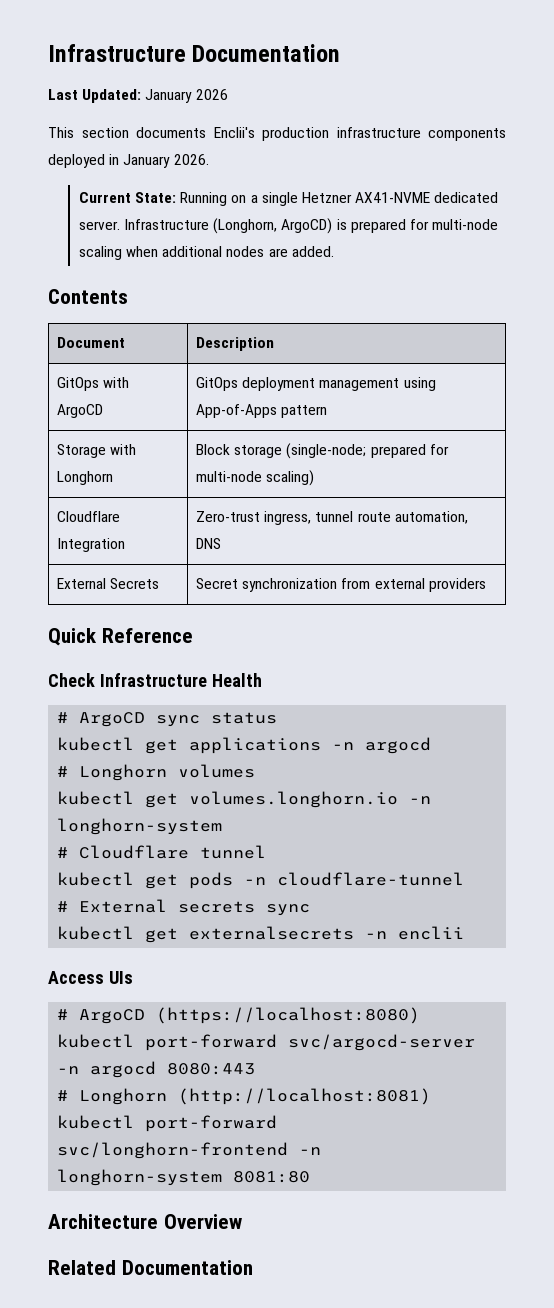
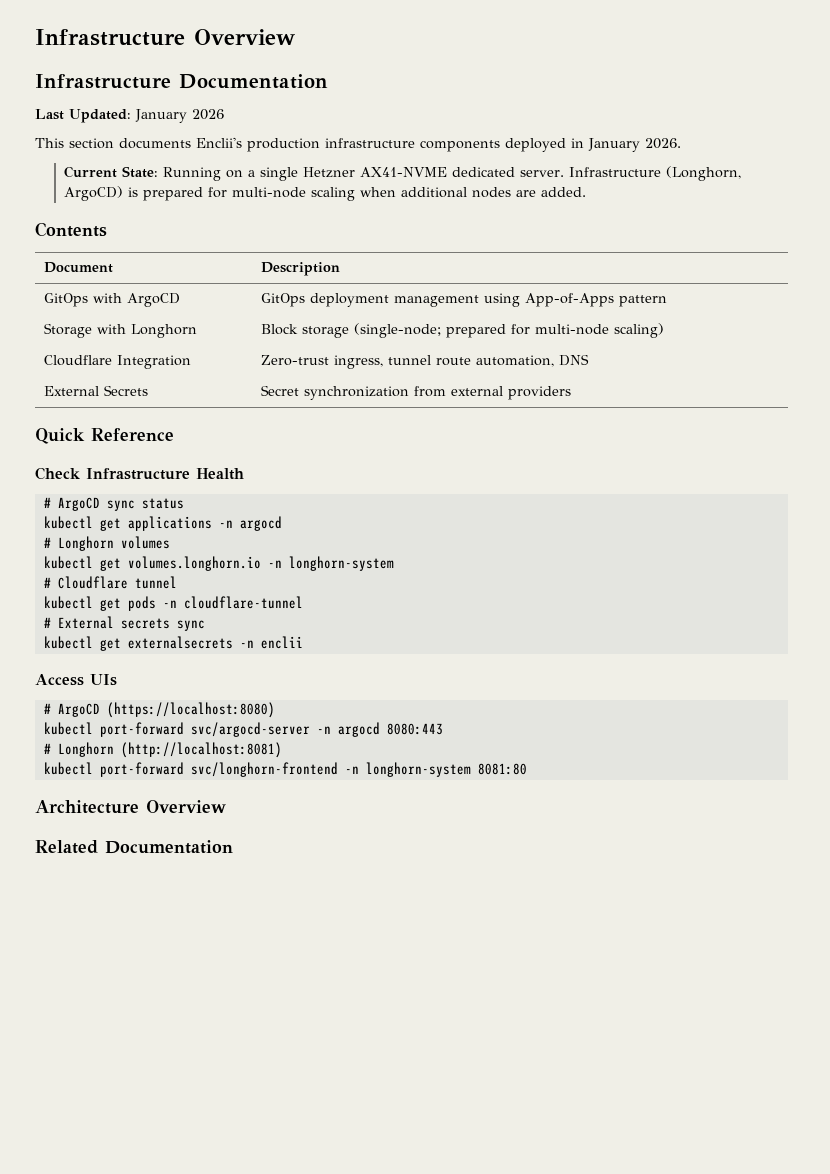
+ Infrastructure Overview

